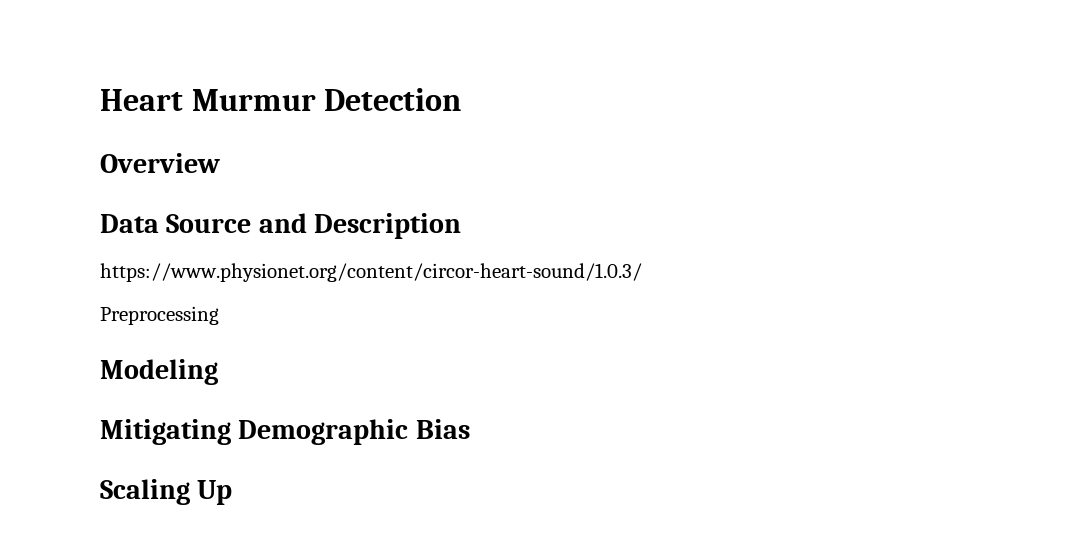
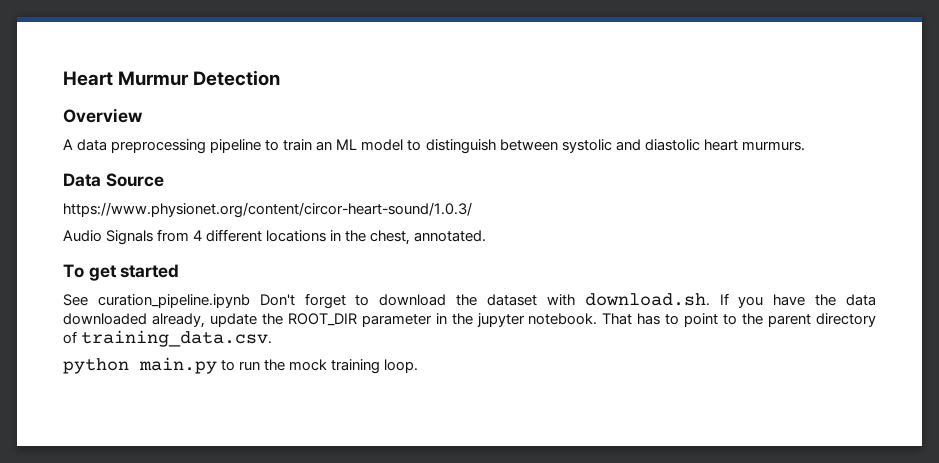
+ A data preprocessing pipeline to train an ML model to distinguish between systolic and diastolic heart murmurs.
- Data Source and Description
+ Data Source
- Preprocessing
- Modeling
- Mitigating Demographic Bias
- Scaling Up
+ Audio Signals from 4 different locations in the chest, annotated.
+ To get started
+ See curation_pipeline.ipynb Don't forget to download the dataset with download.sh. If you have the data downloaded already, update the ROOT_DIR parameter in the jupyter notebook. That has to point to the parent directory of training_data.csv.
+ python main.py to run the mock training loop.

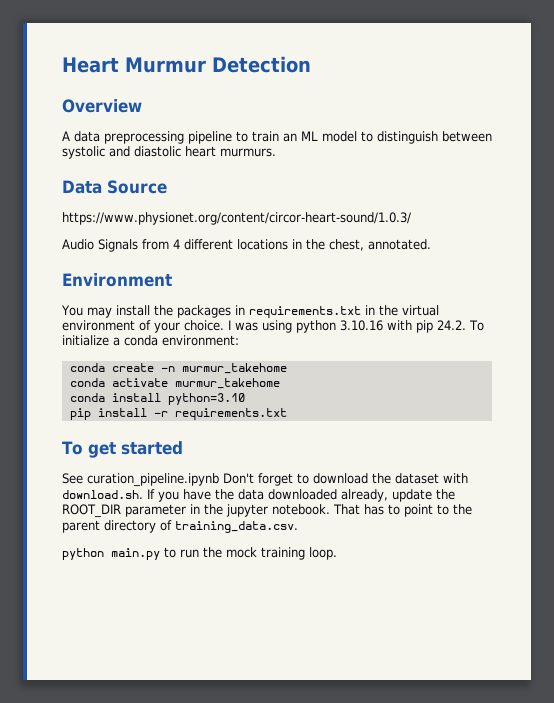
+ Environment
+ You may install the packages in requirements.txt in the virtual environment of your choice. I was using python 3.10.16 with pip 24.2. To initialize a conda environment:
+ conda create -n murmur_takehome
+ conda activate murmur_takehome
+ conda install python=3.10
+ pip install -r requirements.txt

